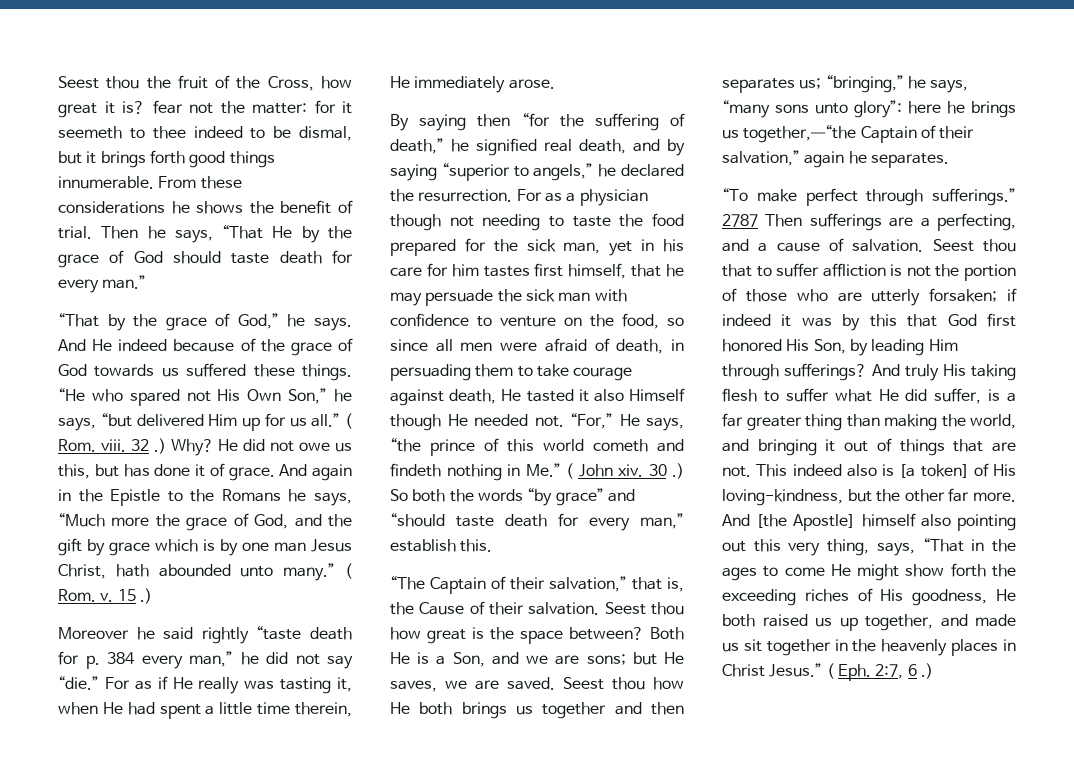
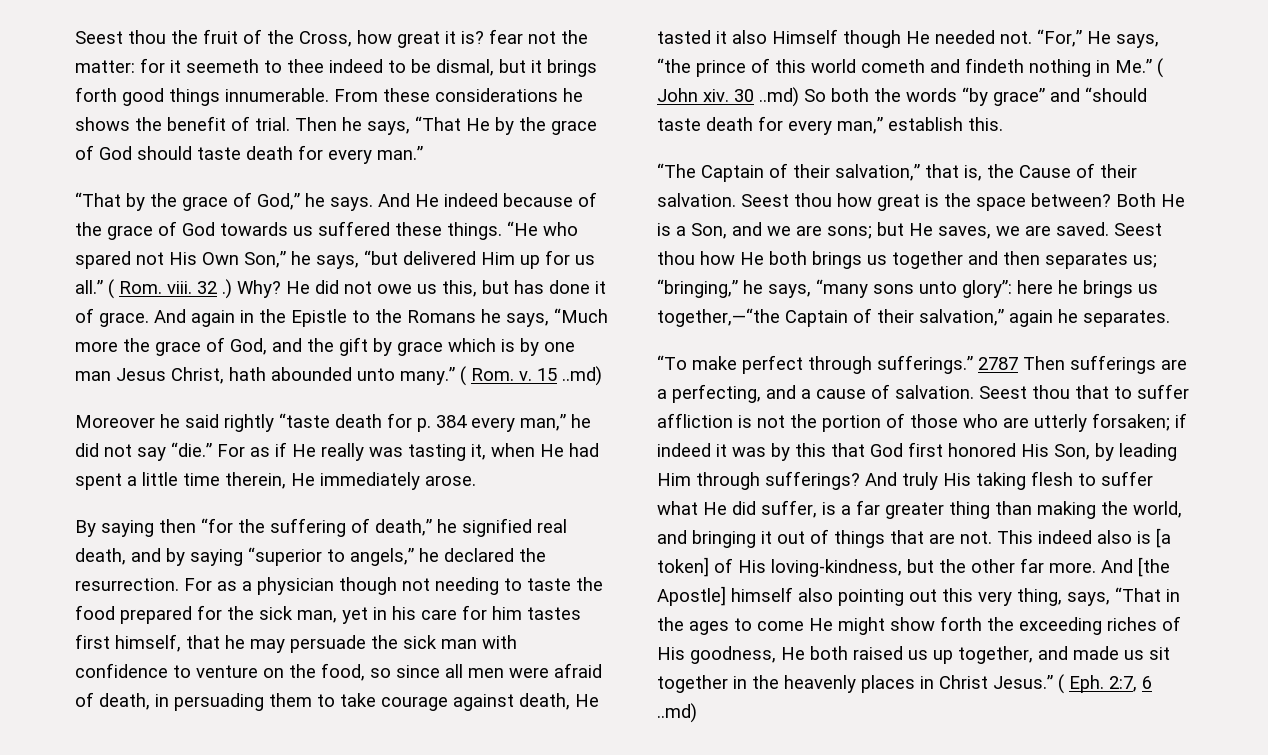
- 15 .)
+ 15 ..md)
- 30 .) So both the words “by grace” and “should taste death for every man,” establish this.
+ 30 ..md) So both the words “by grace” and “should taste death for every man,” establish this.
- ( Eph. 2:7, 6 .)
+ ( Eph. 2:7, 6 ..md)

